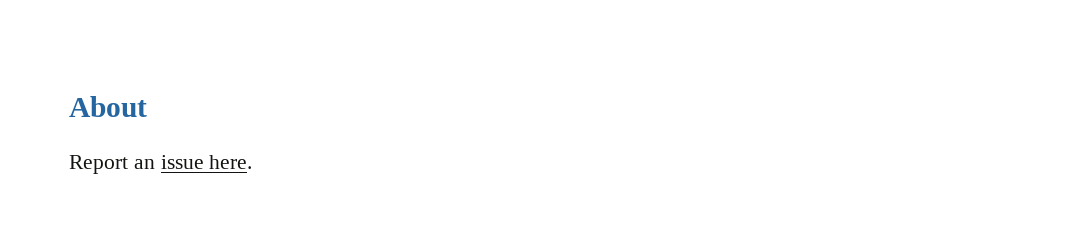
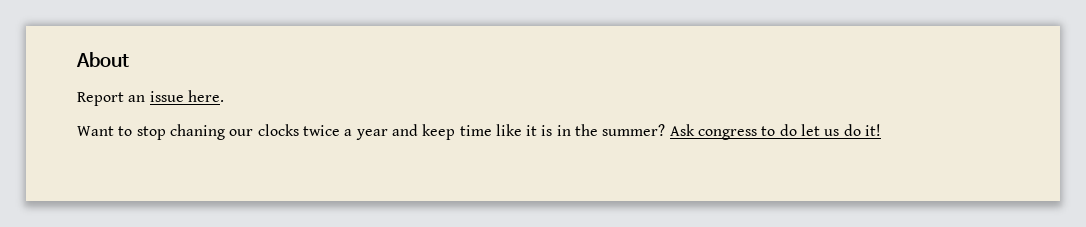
+ Want to stop chaning our clocks twice a year and keep time like it is in the summer? Ask congress to do let us do it!

